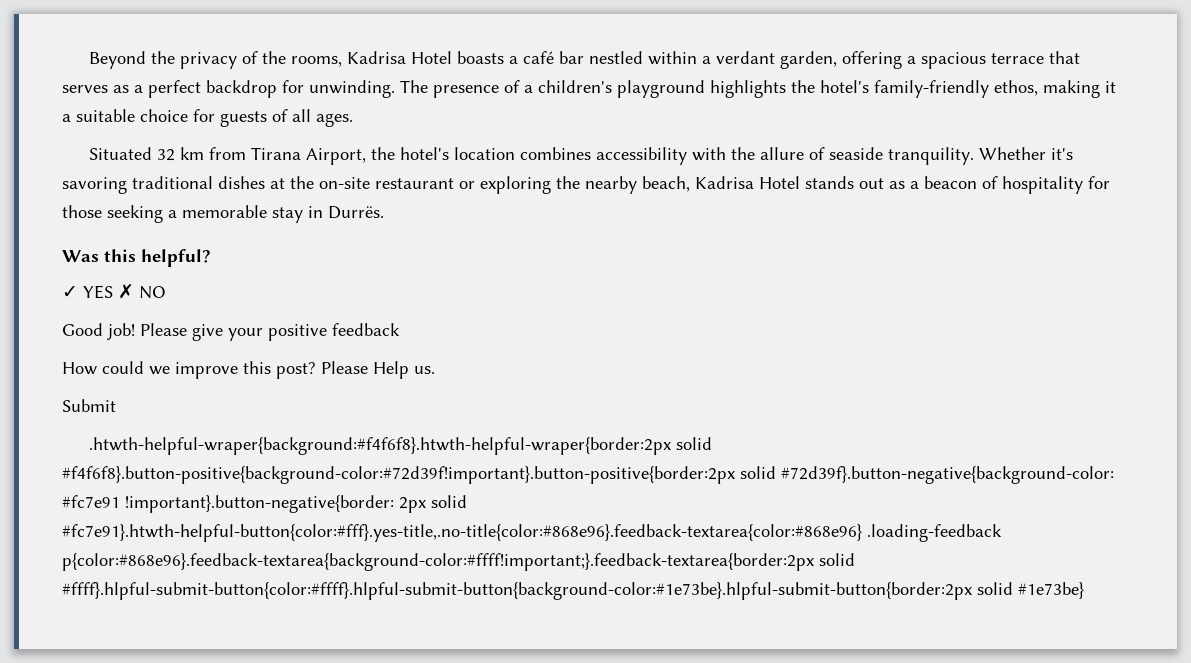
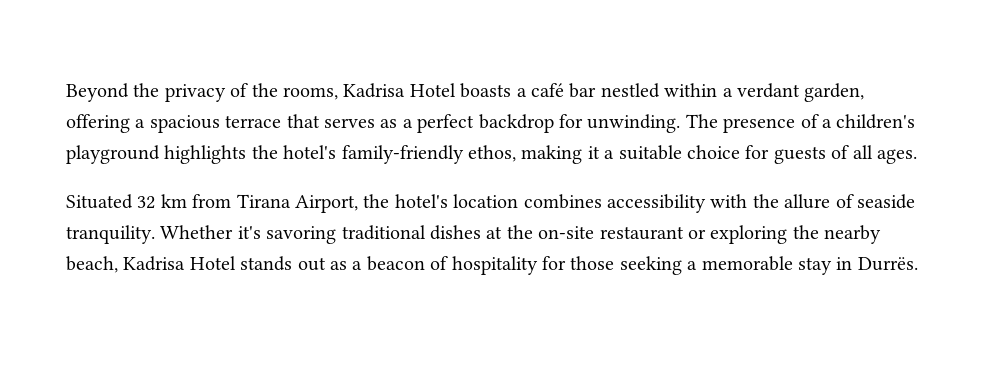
- Was this helpful?
- ✓ YES ✗ NO
- Good job! Please give your positive feedback
- How could we improve this post? Please Help us.
- Submit
- .htwth-helpful-wraper{background:#f4f6f8}.htwth-helpful-wraper{border:2px solid #f4f6f8}.button-positive{background-color:#72d39f!important}.button-positive{border:2px solid #72d39f}.button-negative{background-color: #fc7e91 !important}.button-negative{border: 2px solid #fc7e91}.htwth-helpful-button{color:#fff}.yes-title,.no-title{color:#868e96}.feedback-textarea{color:#868e96} .loading-feedback p{color:#868e96}.feedback-textarea{background-color:#ffff!important;}.feedback-textarea{border:2px solid #ffff}.hlpful-submit-button{color:#ffff}.hlpful-submit-button{background-color:#1e73be}.hlpful-submit-button{border:2px solid #1e73be}

